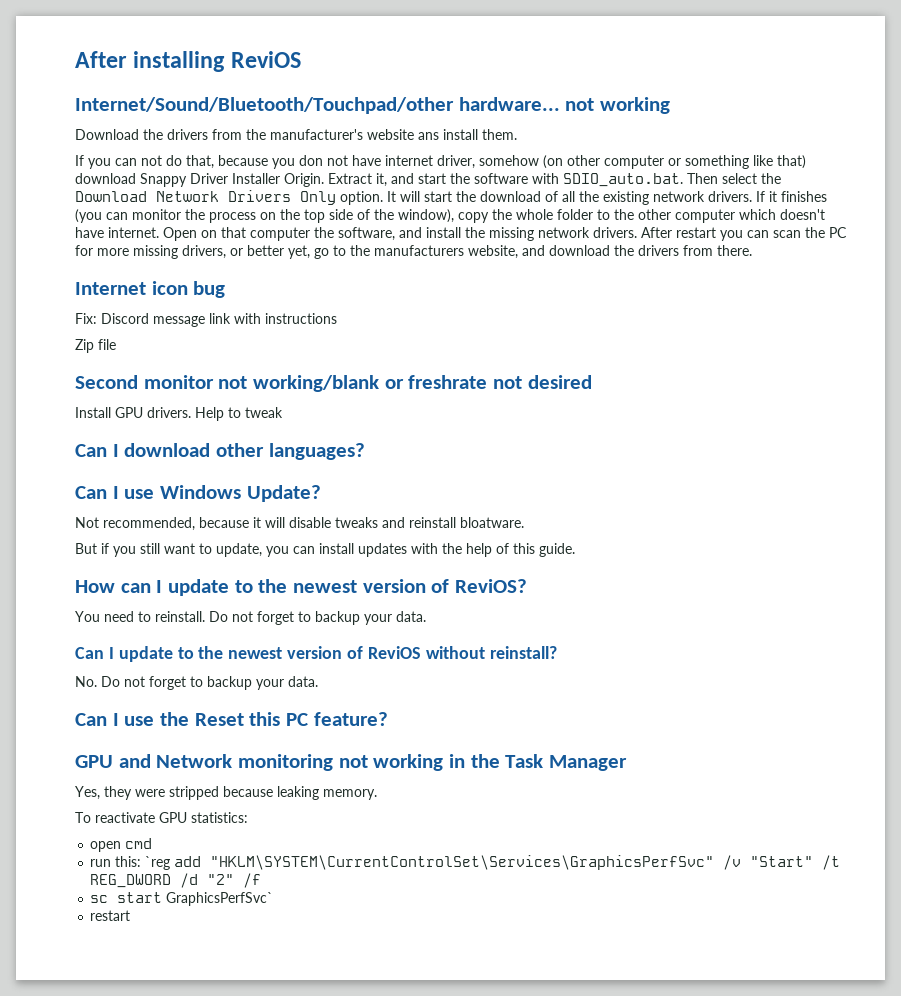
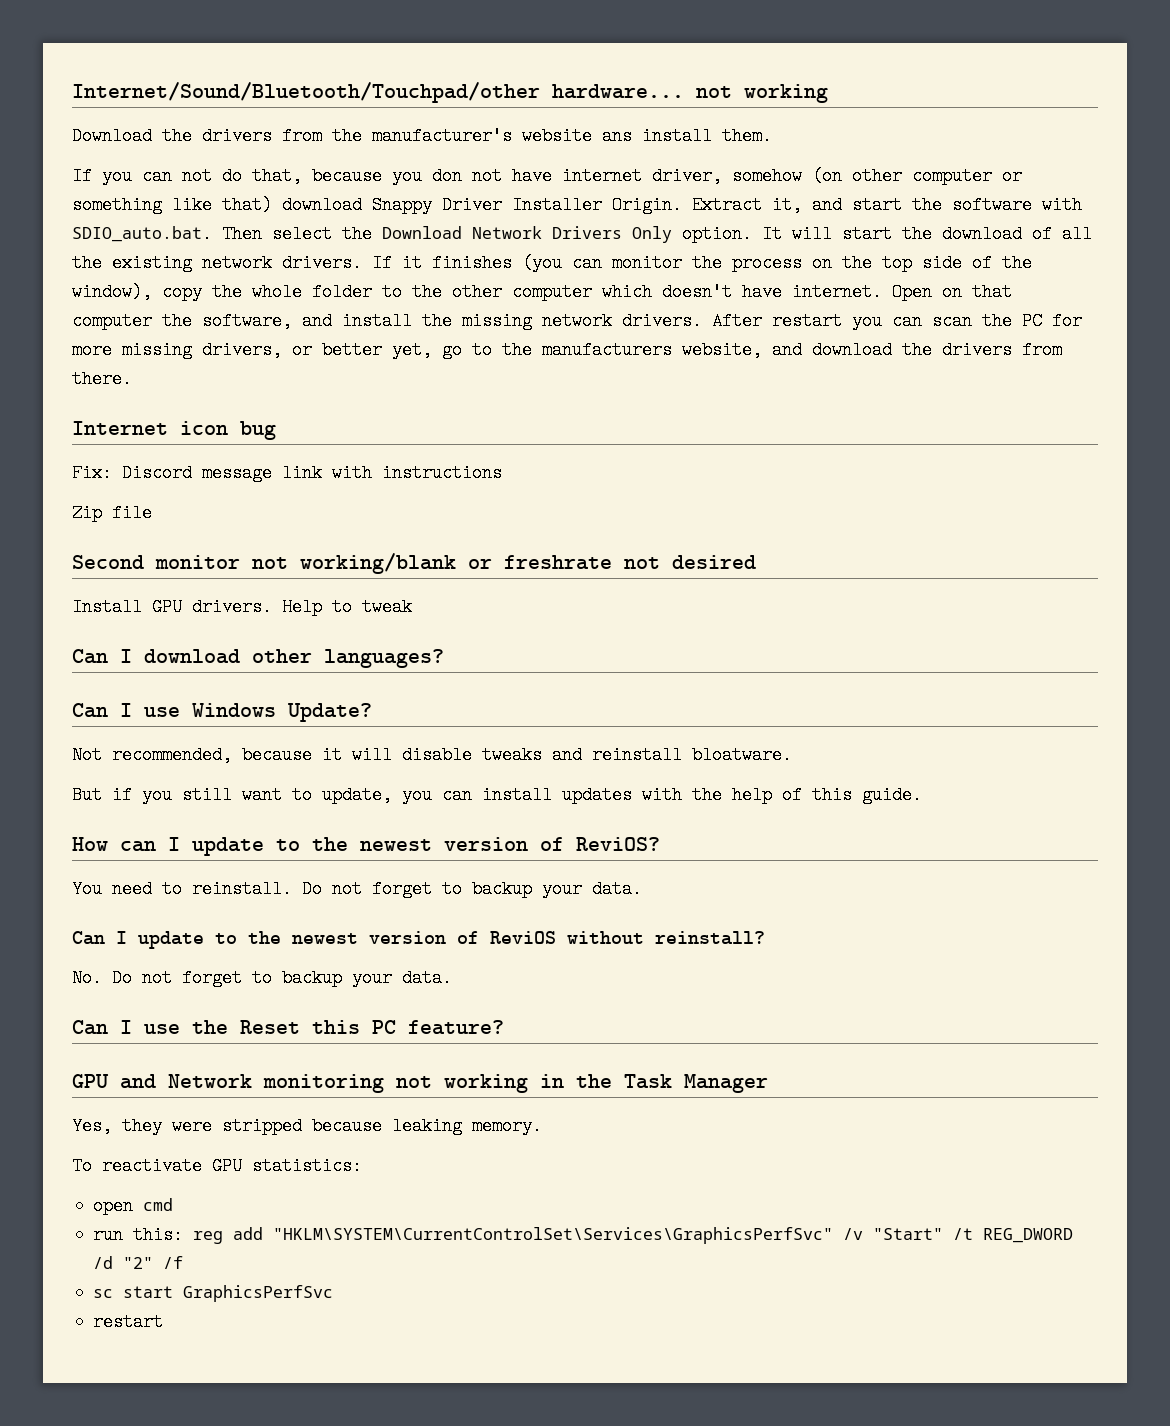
- After installing ReviOS
- run this: `reg add "HKLM\SYSTEM\CurrentControlSet\Services\GraphicsPerfSvc" /v "Start" /t REG_DWORD /d "2" /f
+ run this: reg add "HKLM\SYSTEM\CurrentControlSet\Services\GraphicsPerfSvc" /v "Start" /t REG_DWORD /d "2" /f
- sc start GraphicsPerfSvc`
+ sc start GraphicsPerfSvc

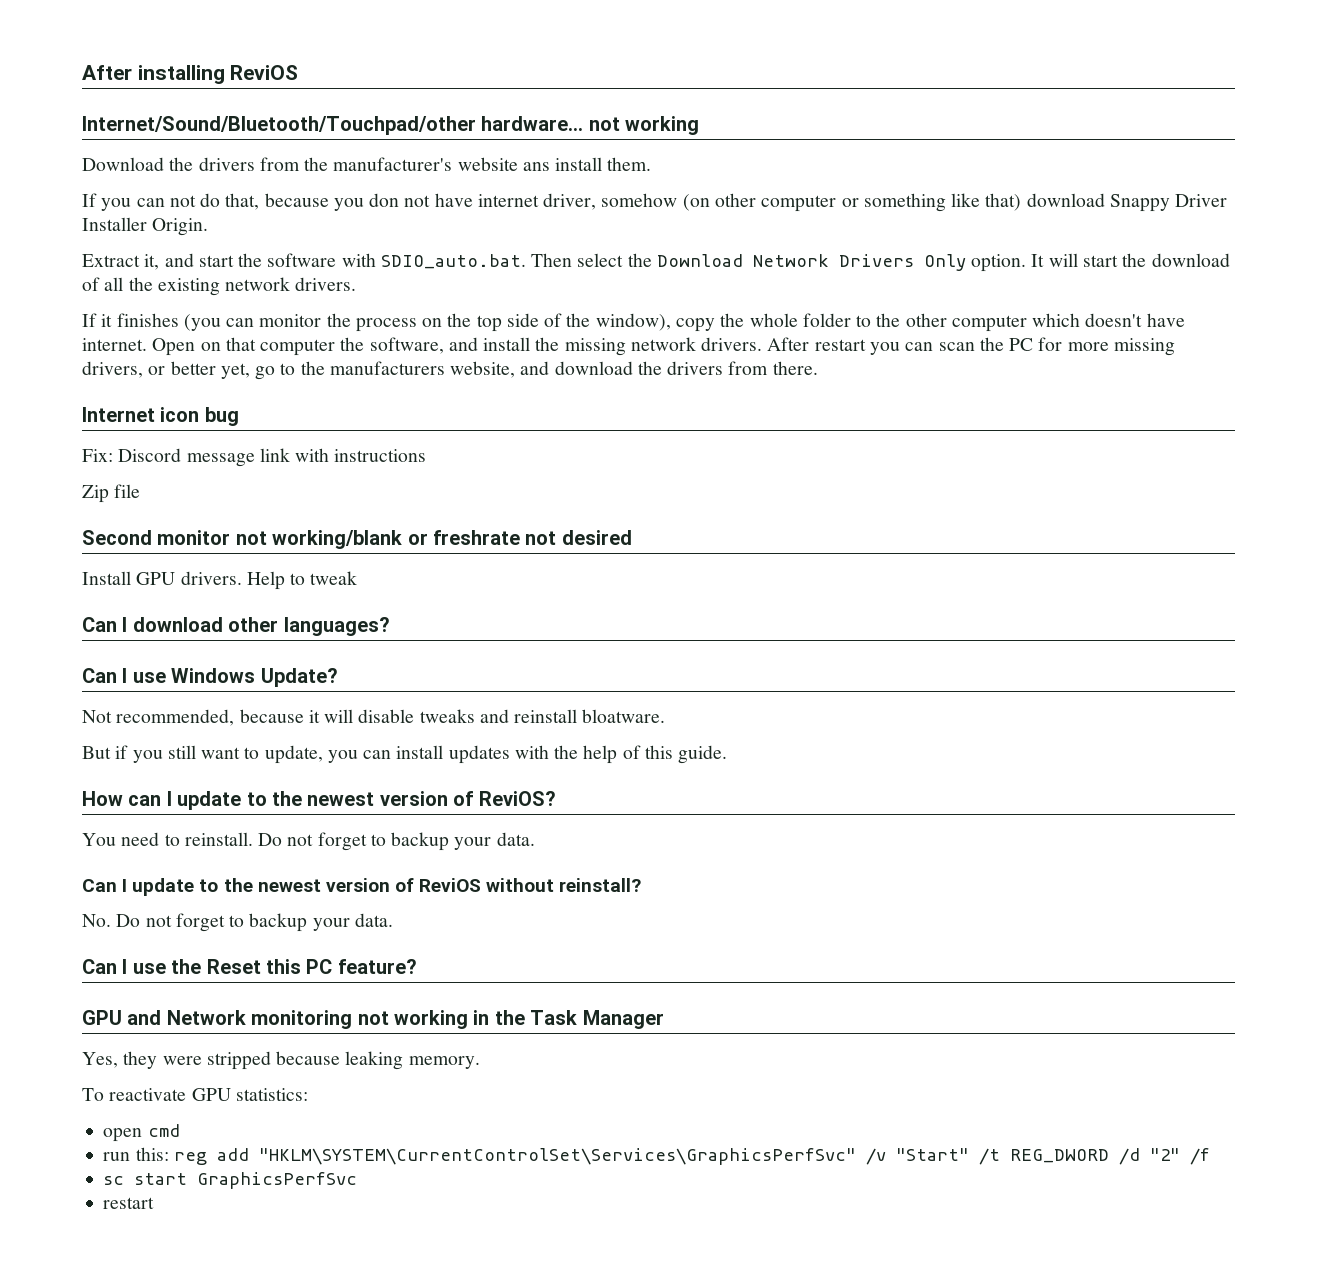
+ After installing ReviOS
- If you can not do that, because you don not have internet driver, somehow (on other computer or something like that) download Snappy Driver Installer Origin. Extract it, and start the software with SDIO_auto.bat. Then select the Download Network Drivers Only option.
+ If you can not do that, because you don not have internet driver, somehow (on other computer or something like that) download Snappy Driver Installer Origin.
+ Extract it, and start the software with SDIO_auto.bat. Then select the Download Network Drivers Only option.
- It will start the download of all the existing network drivers. If it finishes (you can monitor the process on the top side of the window), copy the whole folder to the other computer which doesn't have internet.
+ It will start the download of all the existing network drivers.
+ If it finishes (you can monitor the process on the top side of the window), copy the whole folder to the other computer which doesn't have internet.

